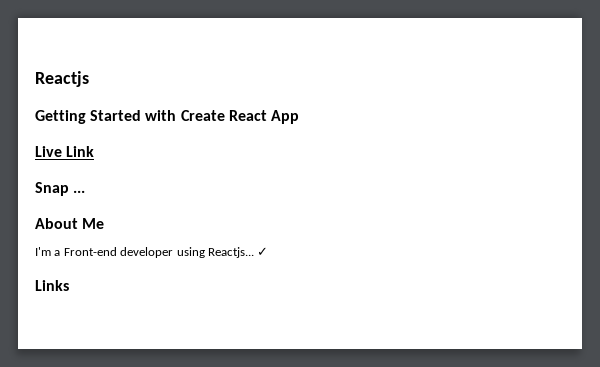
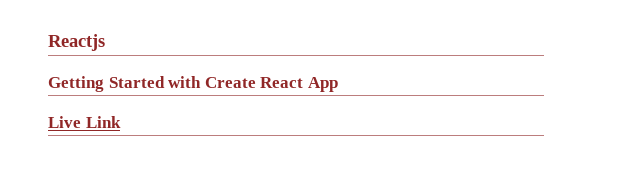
- Snap ...
- About Me
- I'm a Front-end developer using Reactjs... ✓
- Links

